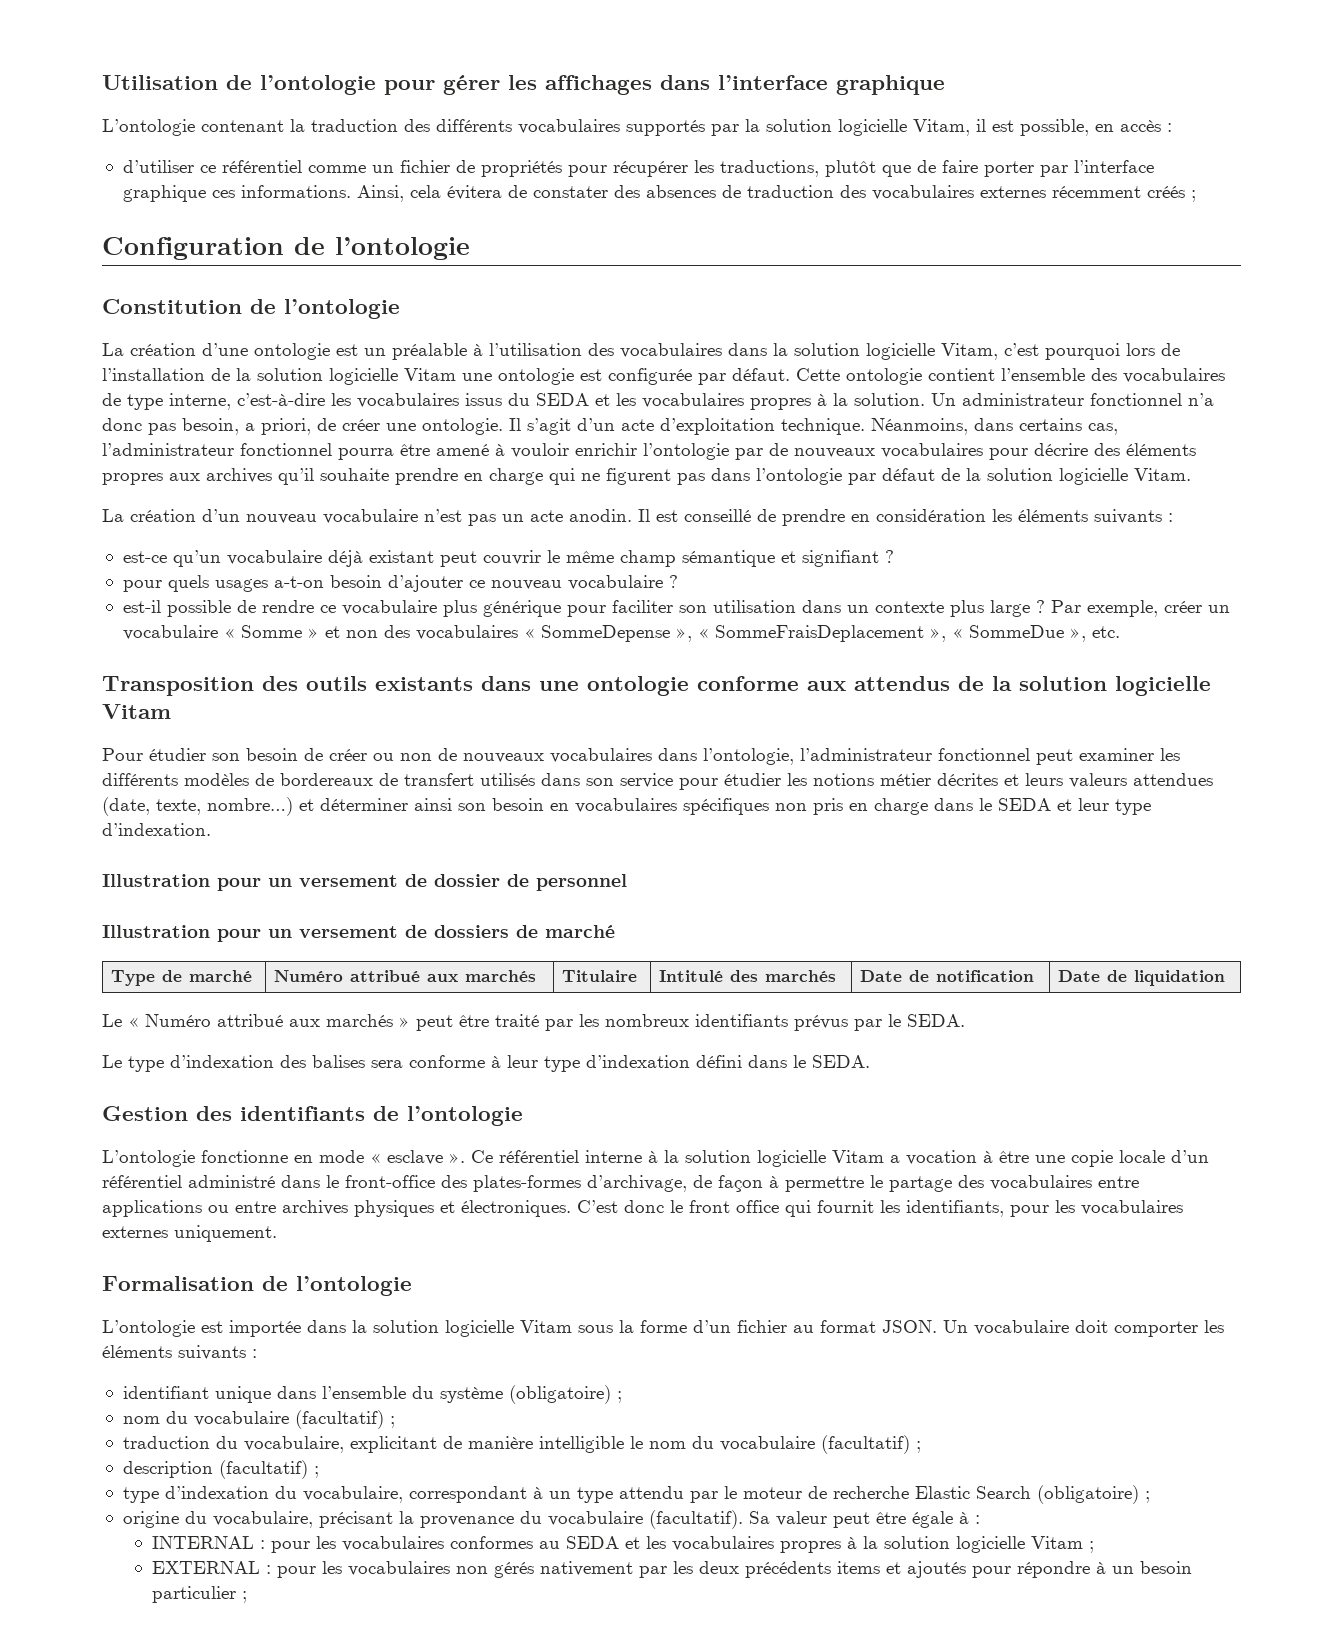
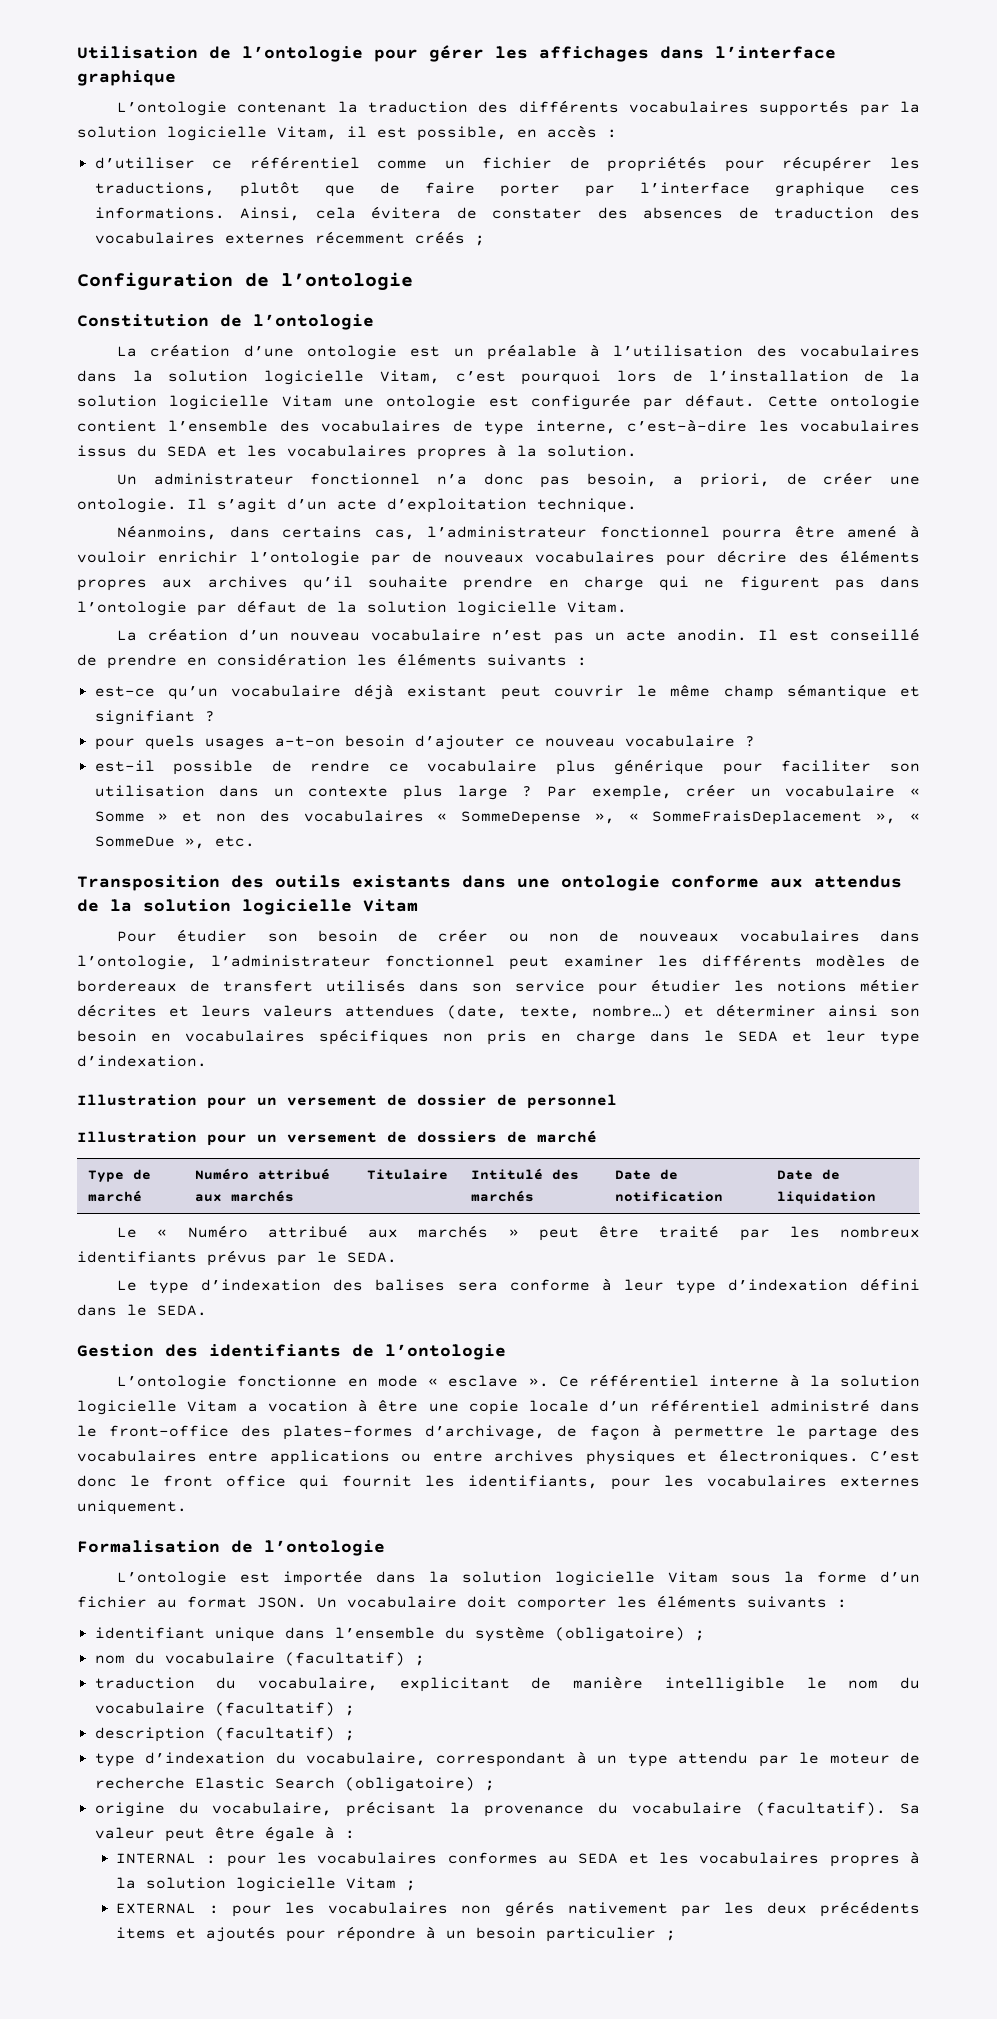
- Cette ontologie contient l’ensemble des vocabulaires de type interne, c’est-à-dire les vocabulaires issus du SEDA et les vocabulaires propres à la solution. Un administrateur fonctionnel n’a donc pas besoin, a priori, de créer une ontologie.
+ Cette ontologie contient l’ensemble des vocabulaires de type interne, c’est-à-dire les vocabulaires issus du SEDA et les vocabulaires propres à la solution.
+ Un administrateur fonctionnel n’a donc pas besoin, a priori, de créer une ontologie.
- Il s’agit d’un acte d’exploitation technique. Néanmoins, dans certains cas, l’administrateur fonctionnel pourra être amené à vouloir enrichir l’ontologie par de nouveaux vocabulaires pour décrire des éléments propres aux archives qu’il souhaite prendre en charge qui ne figurent pas dans l’ontologie par défaut de la solution logicielle Vitam.
+ Il s’agit d’un acte d’exploitation technique.
+ Néanmoins, dans certains cas, l’administrateur fonctionnel pourra être amené à vouloir enrichir l’ontologie par de nouveaux vocabulaires pour décrire des éléments propres aux archives qu’il souhaite prendre en charge qui ne figurent pas dans l’ontologie par défaut de la solution logicielle Vitam.

